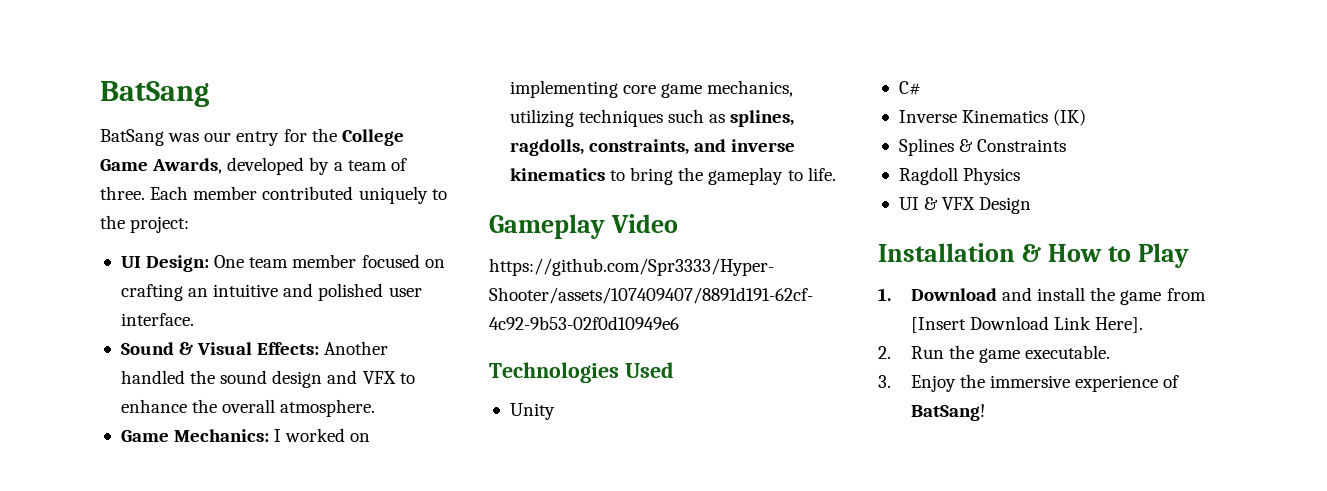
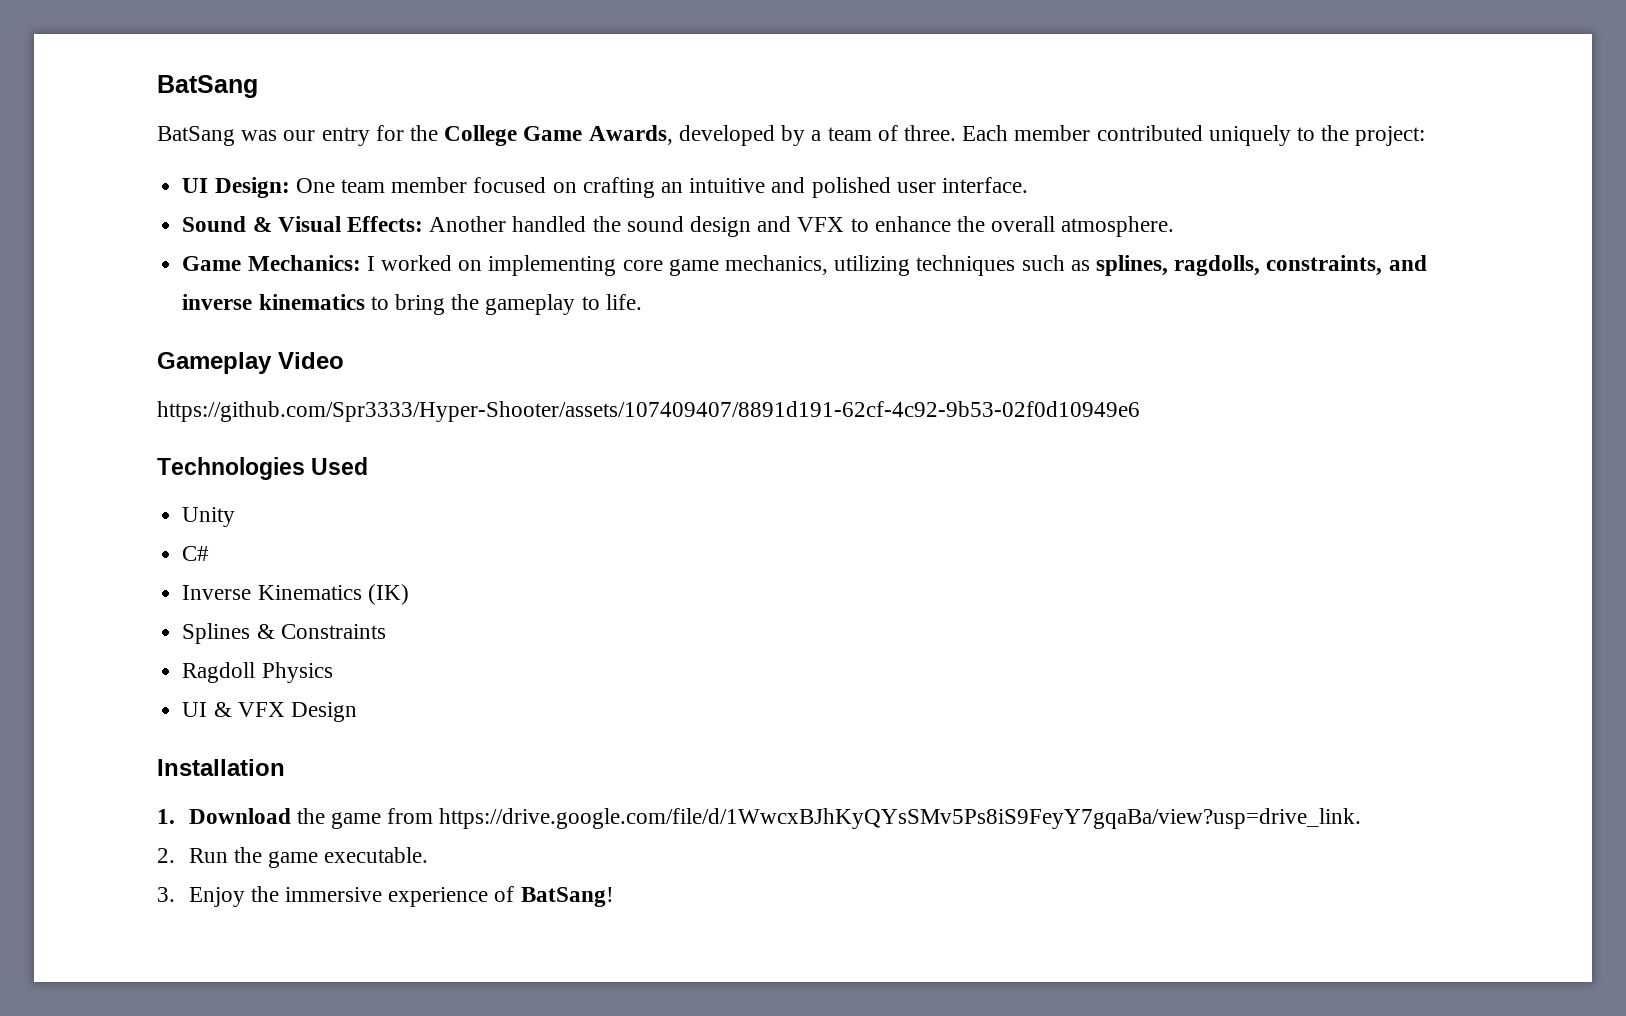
- Installation & How to Play
+ Installation
- 1. Download and install the game from [Insert Download Link Here].
+ 1. Download the game from https://drive.google.com/file/d/1WwcxBJhKyQYsSMv5Ps8iS9FeyY7gqaBa/view?usp=drive_link.

